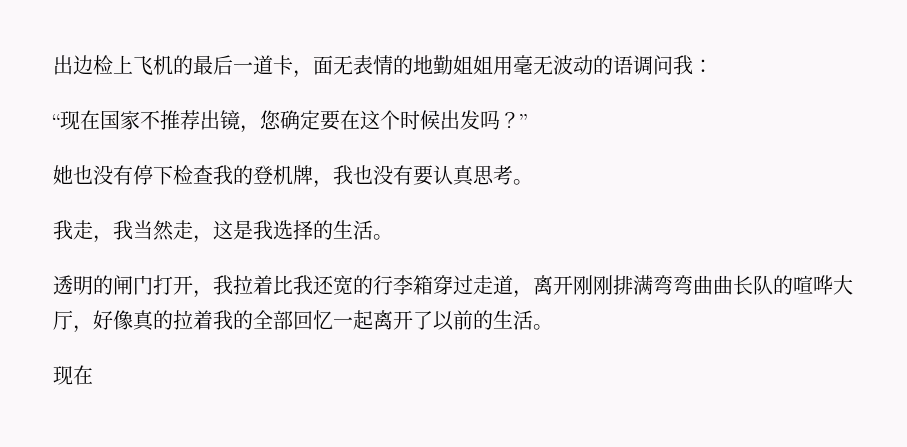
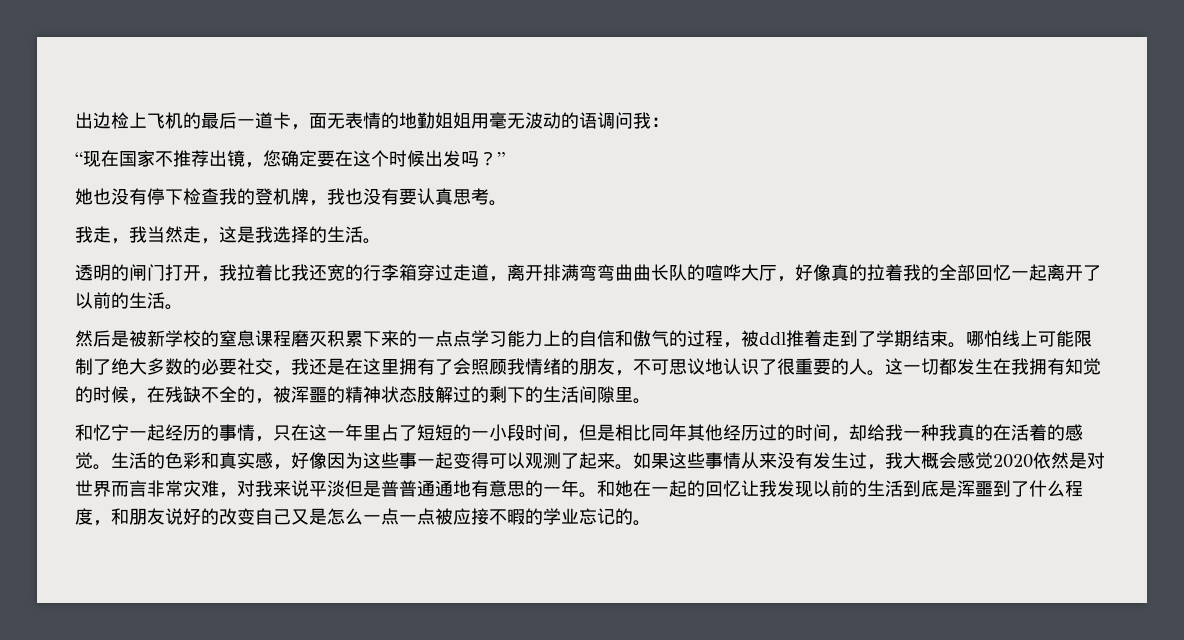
- 透明的闸门打开，我拉着比我还宽的行李箱穿过走道，离开刚刚排满弯弯曲曲长队的喧哗大厅，好像真的拉着我的全部回忆一起离开了以前的生活。
- 现在
+ 透明的闸门打开，我拉着比我还宽的行李箱穿过走道，离开排满弯弯曲曲长队的喧哗大厅，好像真的拉着我的全部回忆一起离开了以前的生活。
+ 然后是被新学校的窒息课程磨灭积累下来的一点点学习能力上的自信和傲气的过程，被ddl推着走到了学期结束。哪怕线上可能限制了绝大多数的必要社交，我还是在这里拥有了会照顾我情绪的朋友，不可思议地认识了很重要的人。这一切都发生在我拥有知觉的时候，在残缺不全的，被浑噩的精神状态肢解过的剩下的生活间隙里。
+ 和忆宁一起经历的事情，只在这一年里占了短短的一小段时间，但是相比同年其他经历过的时间，却给我一种我真的在活着的感觉。生活的色彩和真实感，好像因为这些事一起变得可以观测了起来。如果这些事情从来没有发生过，我大概会感觉2020依然是对世界而言非常灾难，对我来说平淡但是普普通通地有意思的一年。和她在一起的回忆让我发现以前的生活到底是浑噩到了什么程度，和朋友说好的改变自己又是怎么一点一点被应接不暇的学业忘记的。

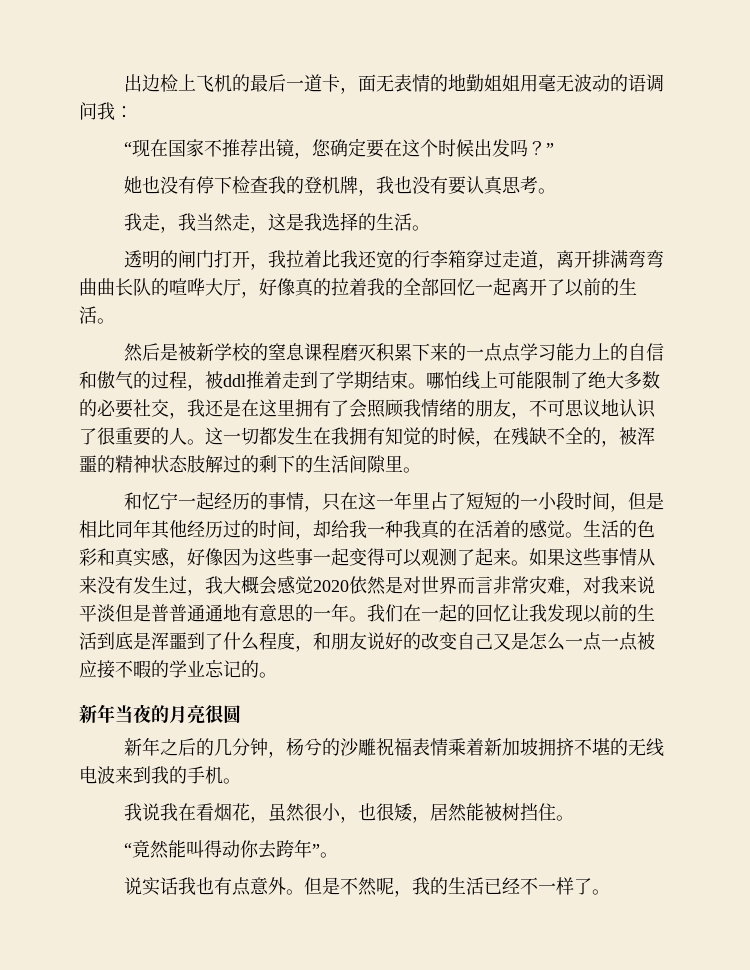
- 和她在一起的回忆让我发现以前的生活到底是浑噩到了什么程度，和朋友说好的改变自己又是怎么一点一点被应接不暇的学业忘记的。
+ 我们在一起的回忆让我发现以前的生活到底是浑噩到了什么程度，和朋友说好的改变自己又是怎么一点一点被应接不暇的学业忘记的。
+ 新年当夜的月亮很圆
+ 新年之后的几分钟，杨兮的沙雕祝福表情乘着新加坡拥挤不堪的无线电波来到我的手机。
+ 我说我在看烟花，虽然很小，也很矮，居然能被树挡住。
+ “竟然能叫得动你去跨年”。
+ 说实话我也有点意外。但是不然呢，我的生活已经不一样了。

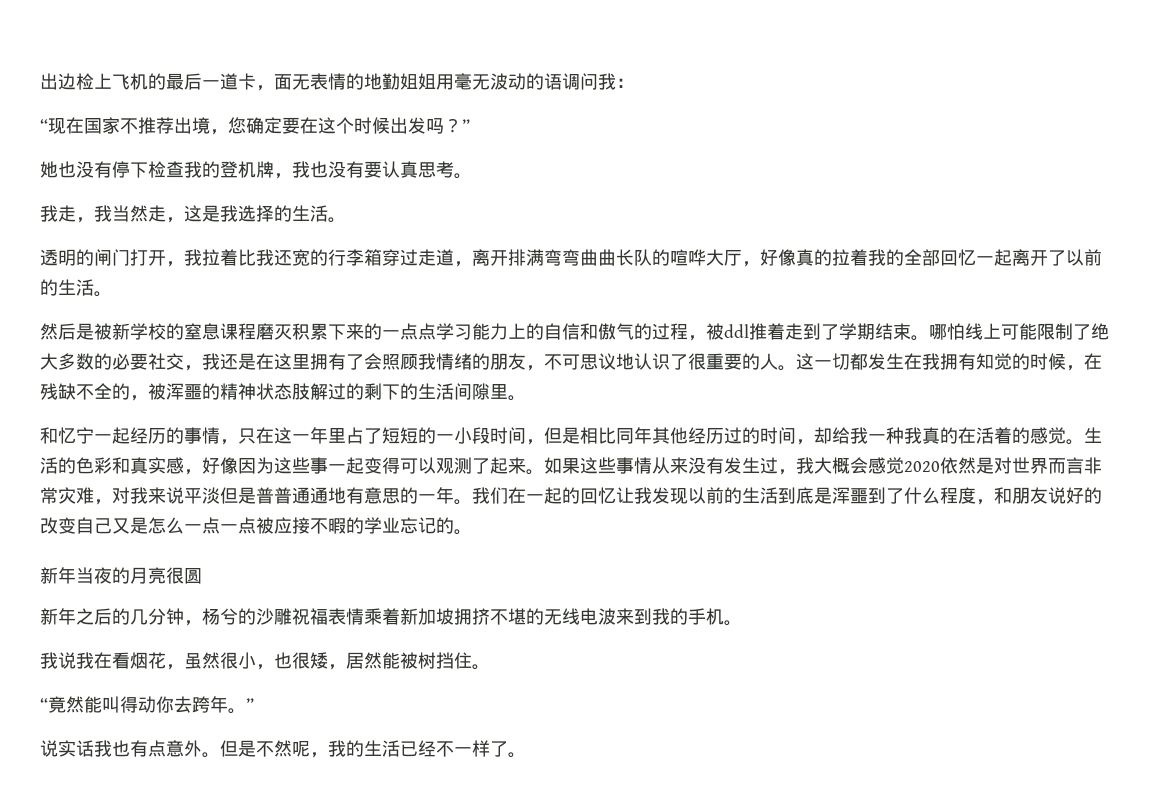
- “现在国家不推荐出镜，您确定要在这个时候出发吗？”
+ “现在国家不推荐出境，您确定要在这个时候出发吗？”
- “竟然能叫得动你去跨年”。
+ “竟然能叫得动你去跨年。”

